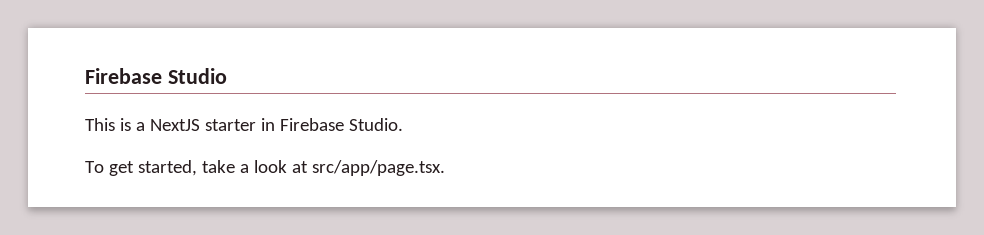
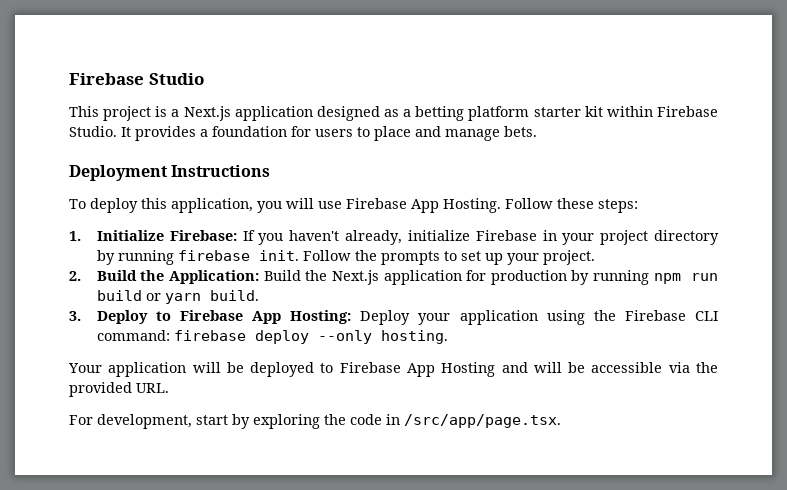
- This is a NextJS starter in Firebase Studio.
- To get started, take a look at src/app/page.tsx.
+ This project is a Next.js application designed as a betting platform starter kit within Firebase Studio. It provides a foundation for users to place and manage bets.
+ Deployment Instructions
+ To deploy this application, you will use Firebase App Hosting. Follow these steps:
+ 1. Initialize Firebase: If you haven't already, initialize Firebase in your project directory by running firebase init. Follow the prompts to set up your project.
+ 2. Build the Application: Build the Next.js application for production by running npm run build or yarn build.
+ 3. Deploy to Firebase App Hosting: Deploy your application using the Firebase CLI command: firebase deploy --only hosting.
+ Your application will be deployed to Firebase App Hosting and will be accessible via the provided URL.
+ For development, start by exploring the code in /src/app/page.tsx.

